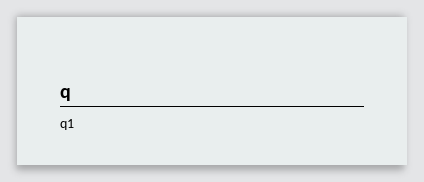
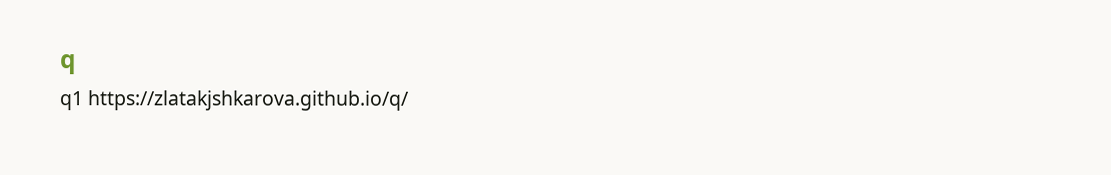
- q1
+ q1 https://zlatakjshkarova.github.io/q/

